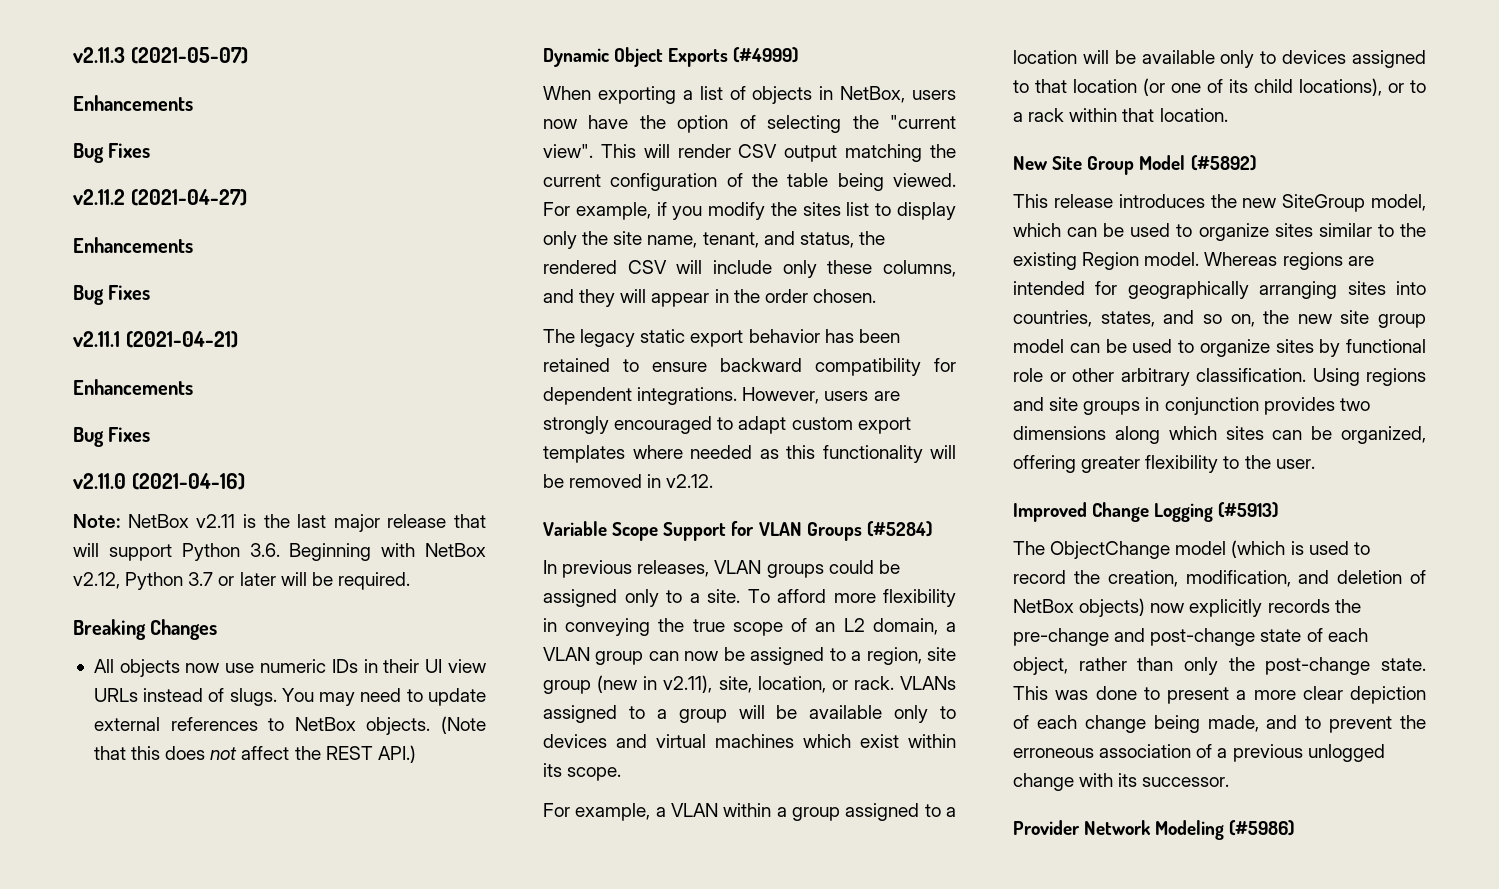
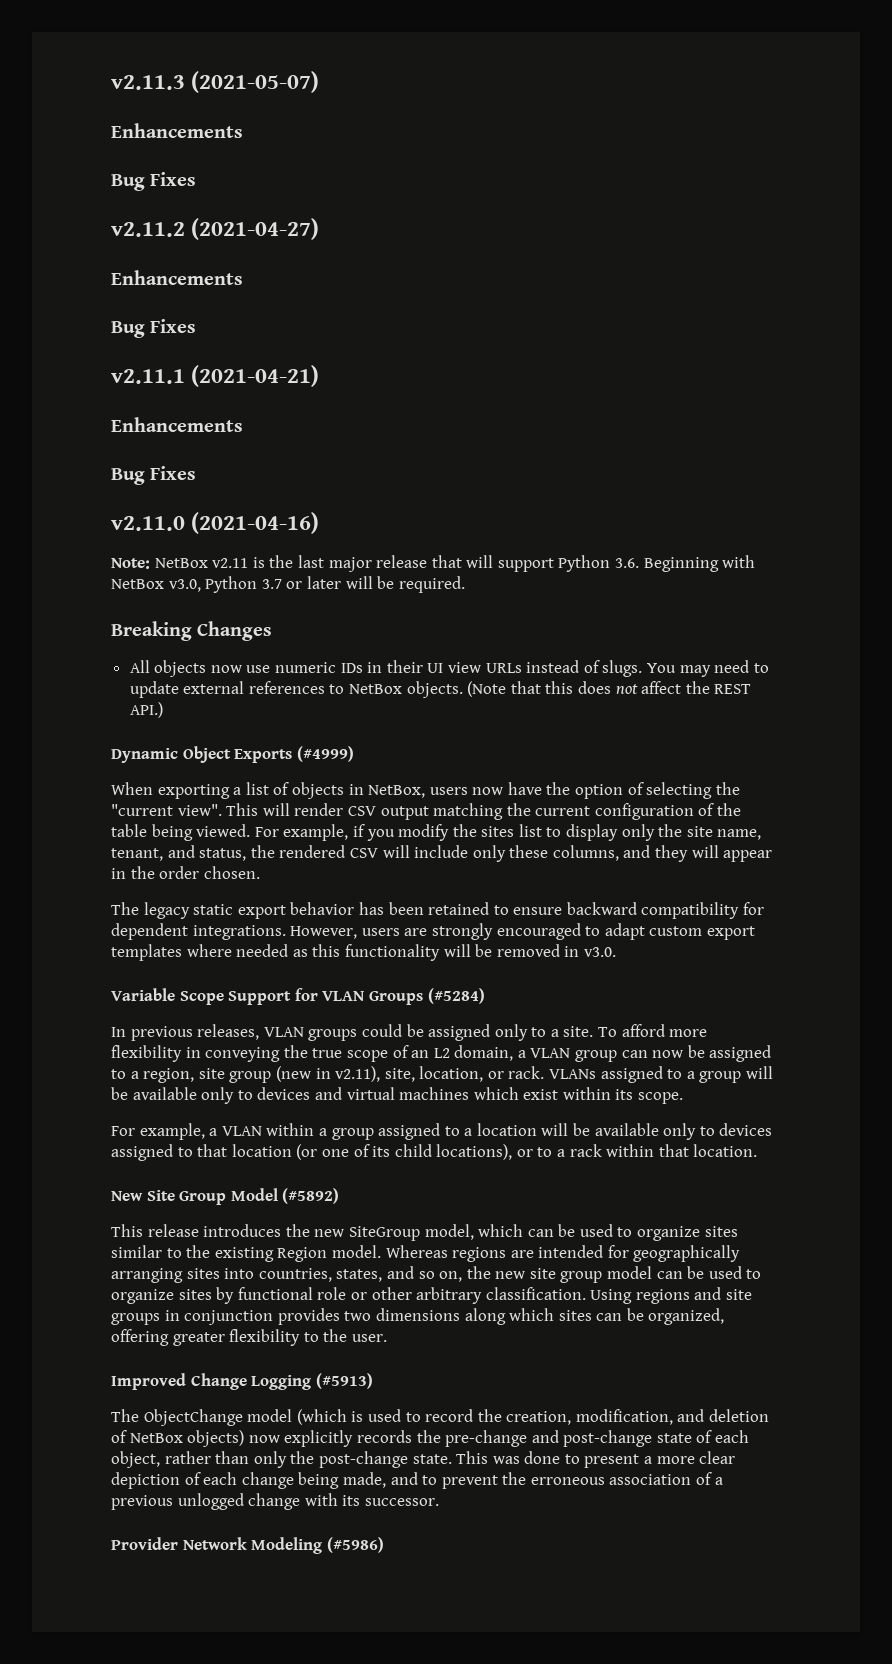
- Note: NetBox v2.11 is the last major release that will support Python 3.6. Beginning with NetBox v2.12, Python 3.7 or later will be required.
+ Note: NetBox v2.11 is the last major release that will support Python 3.6. Beginning with NetBox v3.0, Python 3.7 or later will be required.
- However, users are strongly encouraged to adapt custom export templates where needed as this functionality will be removed in v2.12.
+ However, users are strongly encouraged to adapt custom export templates where needed as this functionality will be removed in v3.0.

